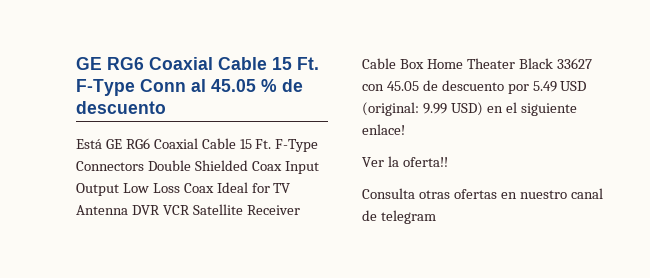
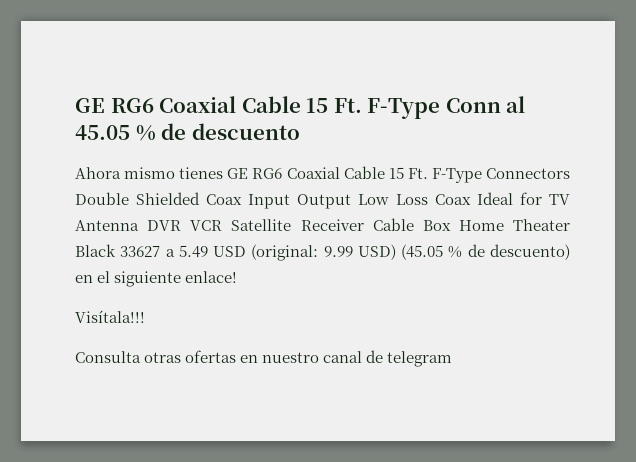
- Está GE RG6 Coaxial Cable 15 Ft. F-Type Connectors Double Shielded Coax Input Output Low Loss Coax Ideal for TV Antenna DVR VCR Satellite Receiver Cable Box Home Theater Black 33627 con 45.05 de descuento por 5.49 USD (original: 9.99 USD) en el siguiente enlace!
+ Ahora mismo tienes GE RG6 Coaxial Cable 15 Ft. F-Type Connectors Double Shielded Coax Input Output Low Loss Coax Ideal for TV Antenna DVR VCR Satellite Receiver Cable Box Home Theater Black 33627 a 5.49 USD (original: 9.99 USD) (45.05 % de descuento) en el siguiente enlace!
- Ver la oferta!!
+ Visítala!!!

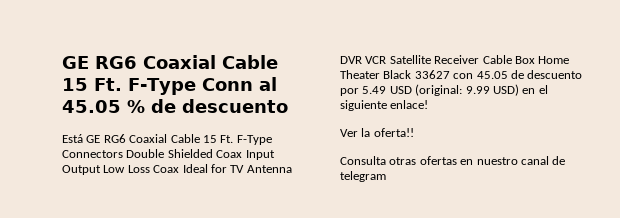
- Ahora mismo tienes GE RG6 Coaxial Cable 15 Ft. F-Type Connectors Double Shielded Coax Input Output Low Loss Coax Ideal for TV Antenna DVR VCR Satellite Receiver Cable Box Home Theater Black 33627 a 5.49 USD (original: 9.99 USD) (45.05 % de descuento) en el siguiente enlace!
+ Está GE RG6 Coaxial Cable 15 Ft. F-Type Connectors Double Shielded Coax Input Output Low Loss Coax Ideal for TV Antenna DVR VCR Satellite Receiver Cable Box Home Theater Black 33627 con 45.05 de descuento por 5.49 USD (original: 9.99 USD) en el siguiente enlace!
- Visítala!!!
+ Ver la oferta!!

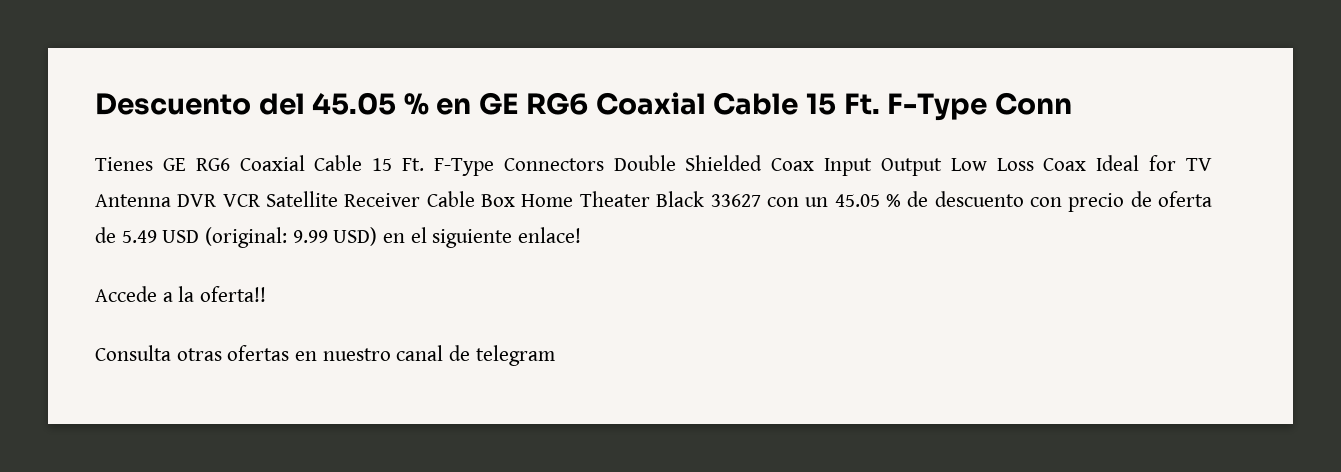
- GE RG6 Coaxial Cable 15 Ft. F-Type Conn al 45.05 % de descuento
- Está GE RG6 Coaxial Cable 15 Ft. F-Type Connectors Double Shielded Coax Input Output Low Loss Coax Ideal for TV Antenna DVR VCR Satellite Receiver Cable Box Home Theater Black 33627 con 45.05 de descuento por 5.49 USD (original: 9.99 USD) en el siguiente enlace!
+ Descuento del 45.05 % en GE RG6 Coaxial Cable 15 Ft. F-Type Conn
+ Tienes GE RG6 Coaxial Cable 15 Ft. F-Type Connectors Double Shielded Coax Input Output Low Loss Coax Ideal for TV Antenna DVR VCR Satellite Receiver Cable Box Home Theater Black 33627 con un 45.05 % de descuento con precio de oferta de 5.49 USD (original: 9.99 USD) en el siguiente enlace!
- Ver la oferta!!
+ Accede a la oferta!!

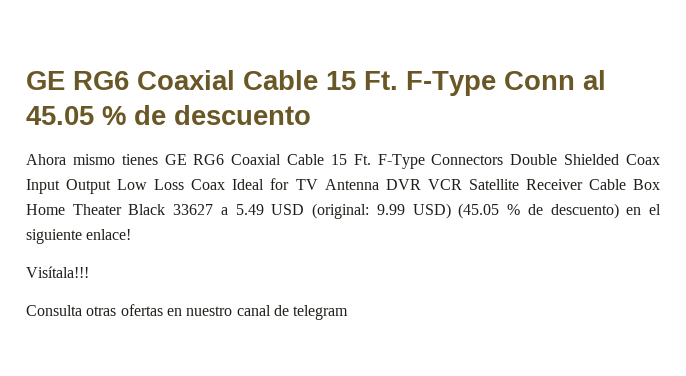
- Descuento del 45.05 % en GE RG6 Coaxial Cable 15 Ft. F-Type Conn
- Tienes GE RG6 Coaxial Cable 15 Ft. F-Type Connectors Double Shielded Coax Input Output Low Loss Coax Ideal for TV Antenna DVR VCR Satellite Receiver Cable Box Home Theater Black 33627 con un 45.05 % de descuento con precio de oferta de 5.49 USD (original: 9.99 USD) en el siguiente enlace!
+ GE RG6 Coaxial Cable 15 Ft. F-Type Conn al 45.05 % de descuento
+ Ahora mismo tienes GE RG6 Coaxial Cable 15 Ft. F-Type Connectors Double Shielded Coax Input Output Low Loss Coax Ideal for TV Antenna DVR VCR Satellite Receiver Cable Box Home Theater Black 33627 a 5.49 USD (original: 9.99 USD) (45.05 % de descuento) en el siguiente enlace!
- Accede a la oferta!!
+ Visítala!!!

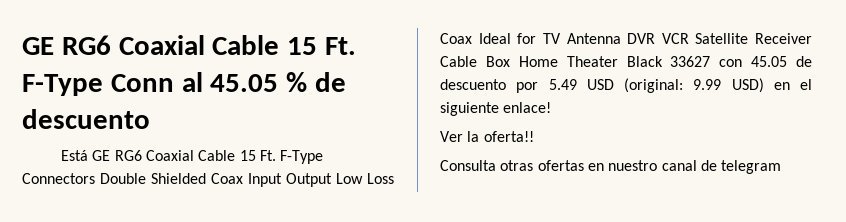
- Ahora mismo tienes GE RG6 Coaxial Cable 15 Ft. F-Type Connectors Double Shielded Coax Input Output Low Loss Coax Ideal for TV Antenna DVR VCR Satellite Receiver Cable Box Home Theater Black 33627 a 5.49 USD (original: 9.99 USD) (45.05 % de descuento) en el siguiente enlace!
+ Está GE RG6 Coaxial Cable 15 Ft. F-Type Connectors Double Shielded Coax Input Output Low Loss Coax Ideal for TV Antenna DVR VCR Satellite Receiver Cable Box Home Theater Black 33627 con 45.05 de descuento por 5.49 USD (original: 9.99 USD) en el siguiente enlace!
- Visítala!!!
+ Ver la oferta!!

